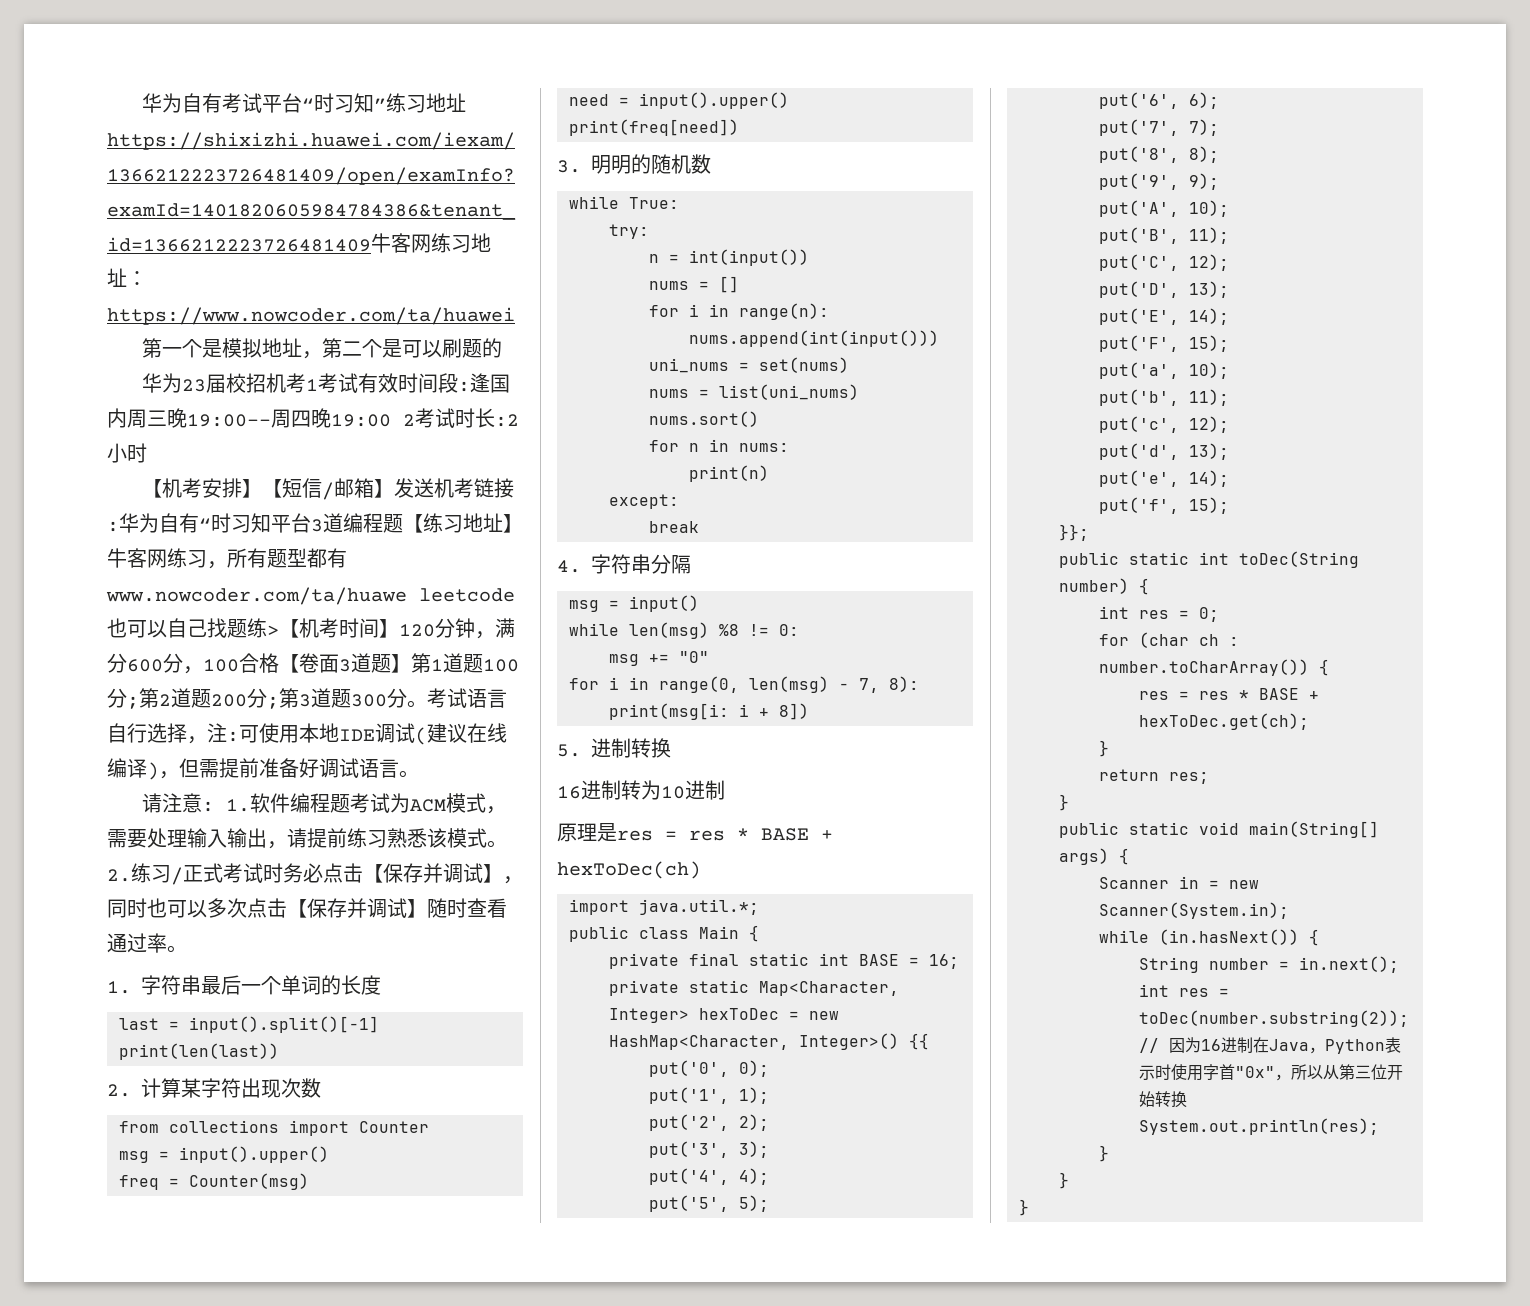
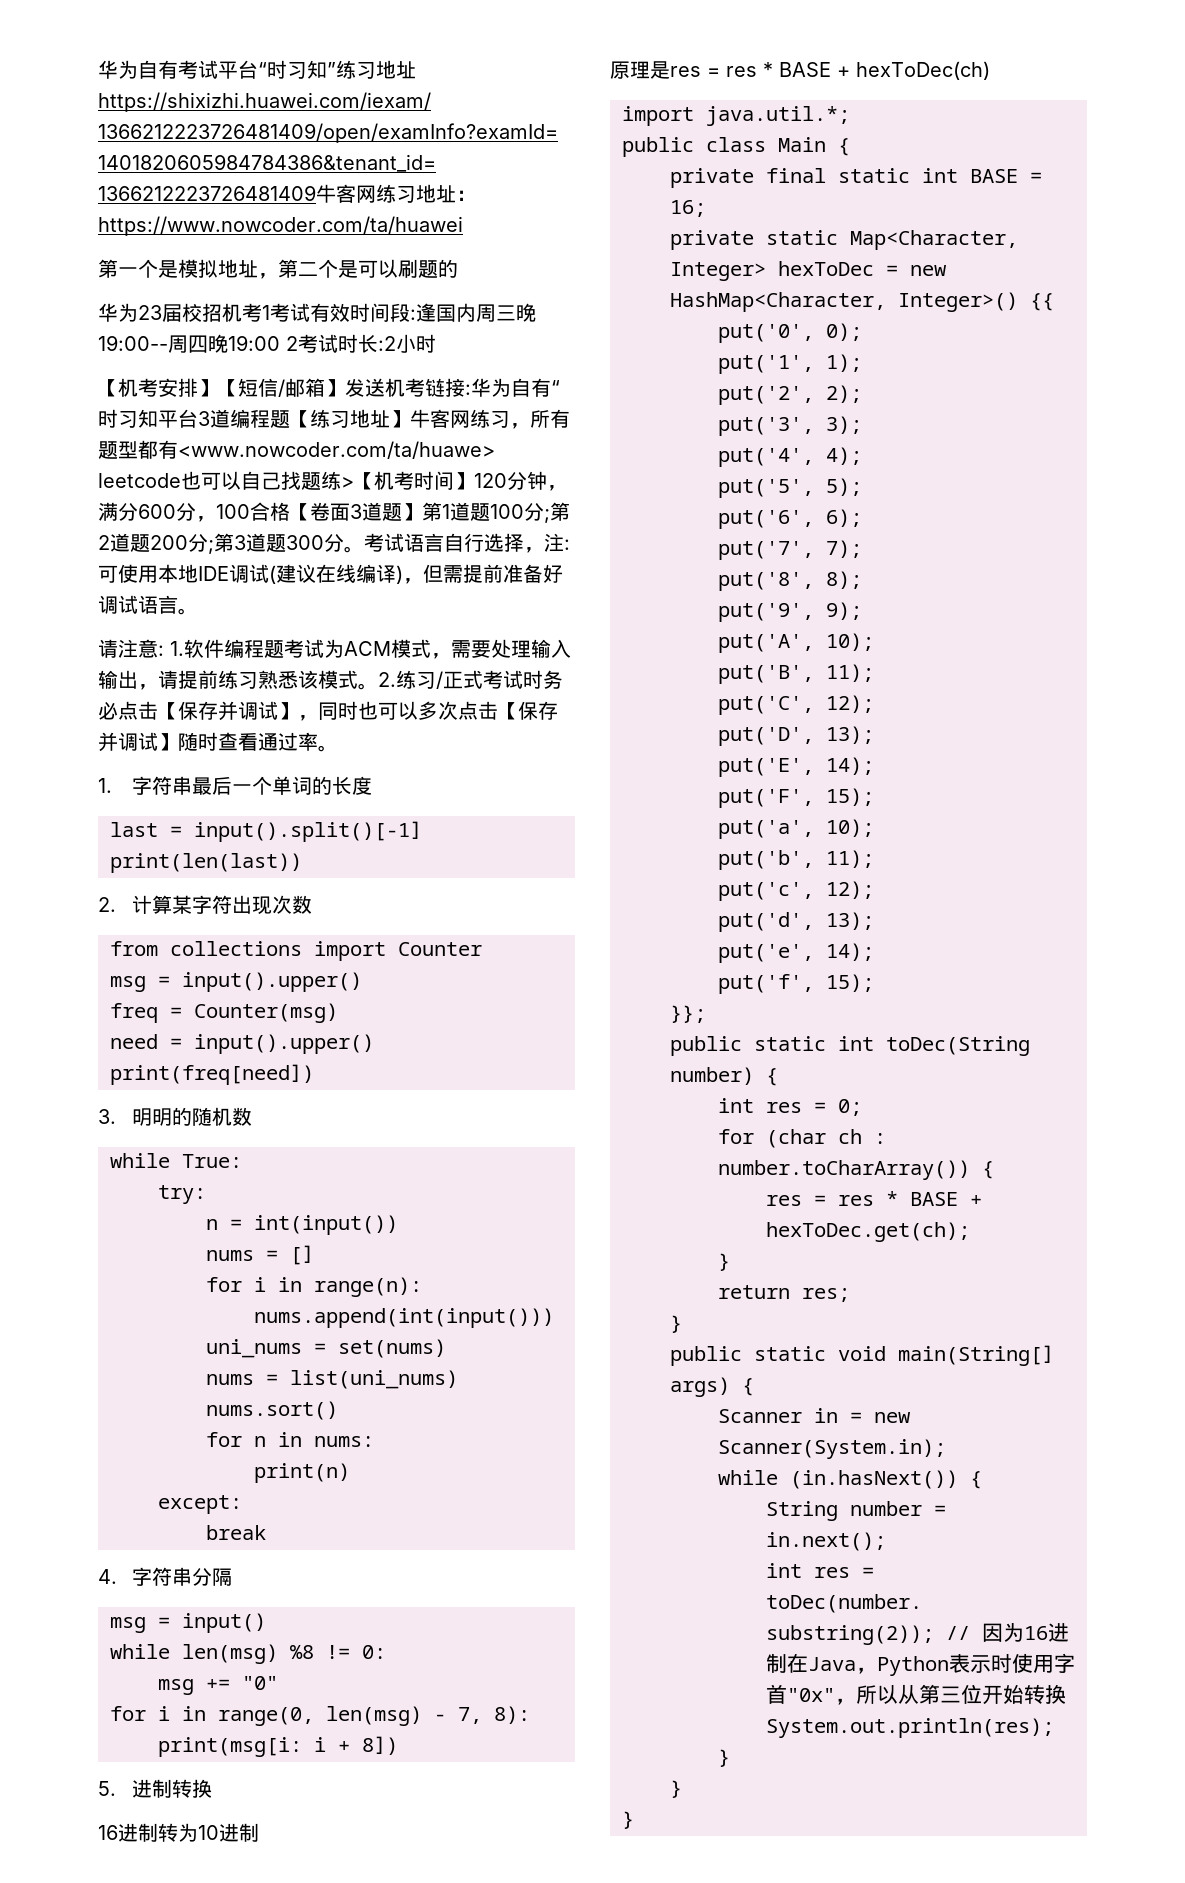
- 华为自有“时习知平台3道编程题【练习地址】牛客网练习，所有题型都有www.nowcoder.com/ta/huawe leetcode也可以自己找题练>【机考时间】120分钟，满分600分，100合格【卷面3道题】第1道题100分;
+ 华为自有“时习知平台3道编程题【练习地址】牛客网练习，所有题型都有<www.nowcoder.com/ta/huawe> leetcode也可以自己找题练>【机考时间】120分钟，满分600分，100合格【卷面3道题】第1道题100分;

